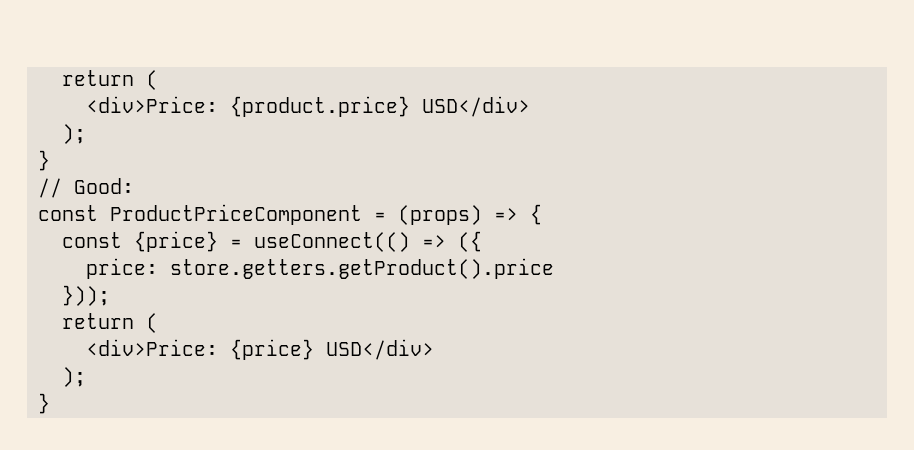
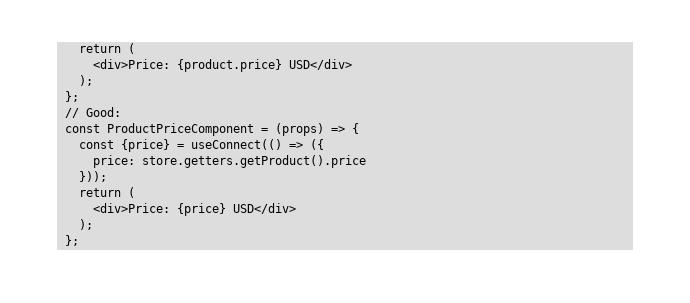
  <div>Price: {product.price} USD</div>
  );
- }
+ };
  <div>Price: {price} USD</div>
  );
- }
+ };

